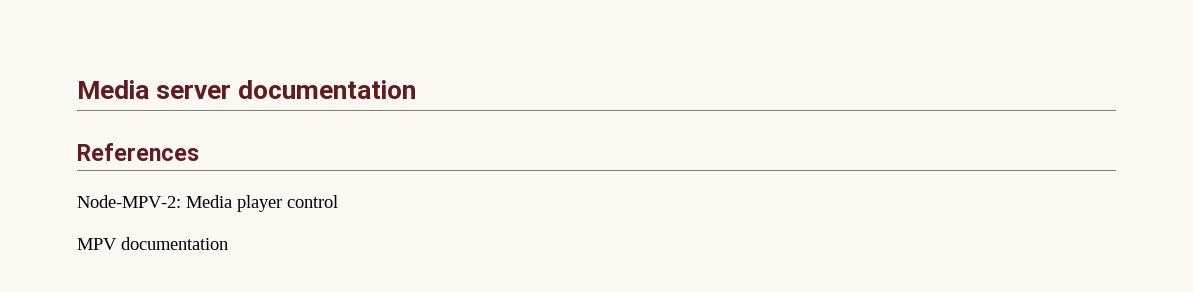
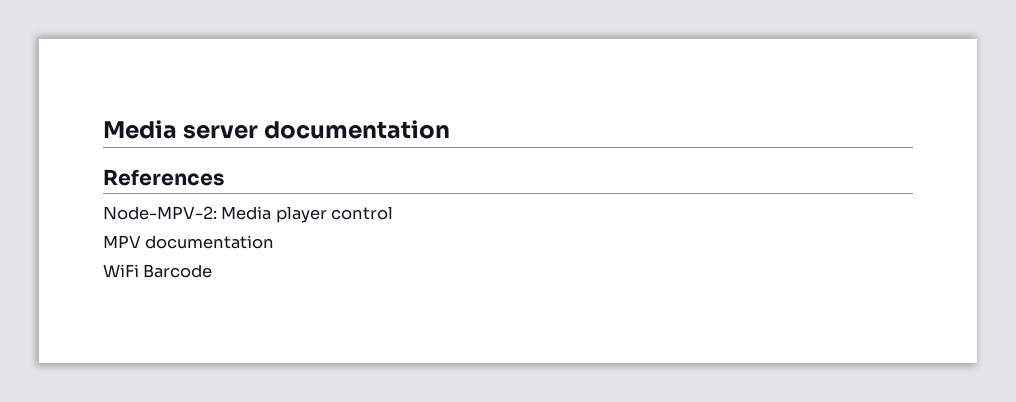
+ WiFi Barcode

